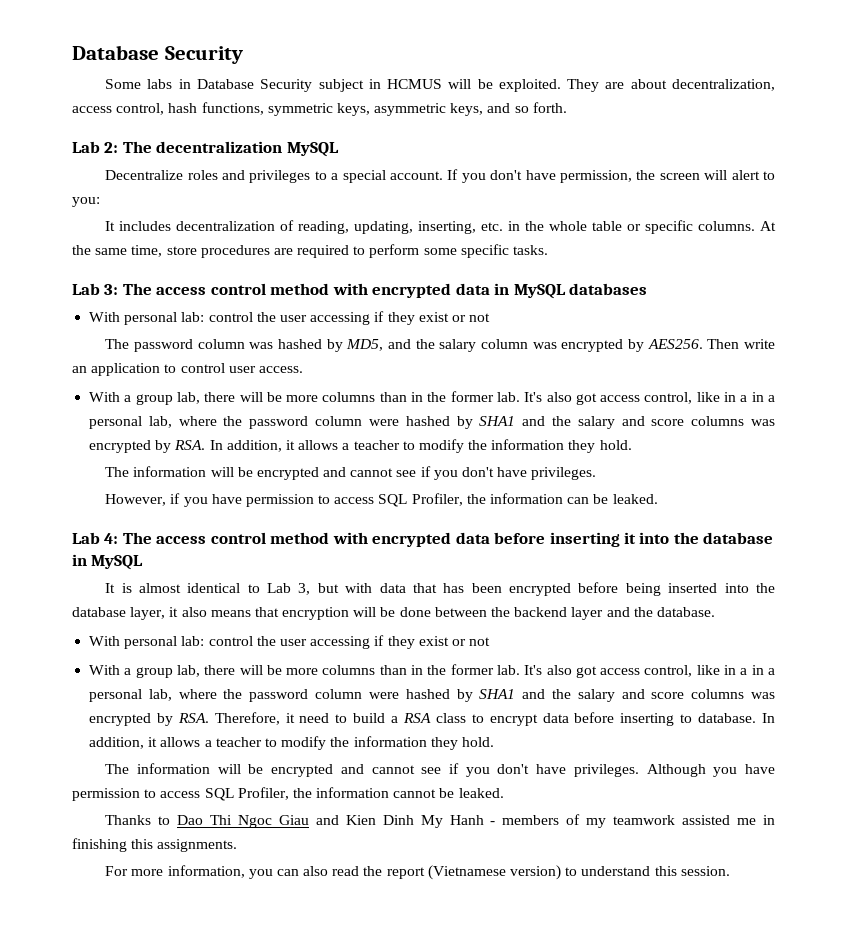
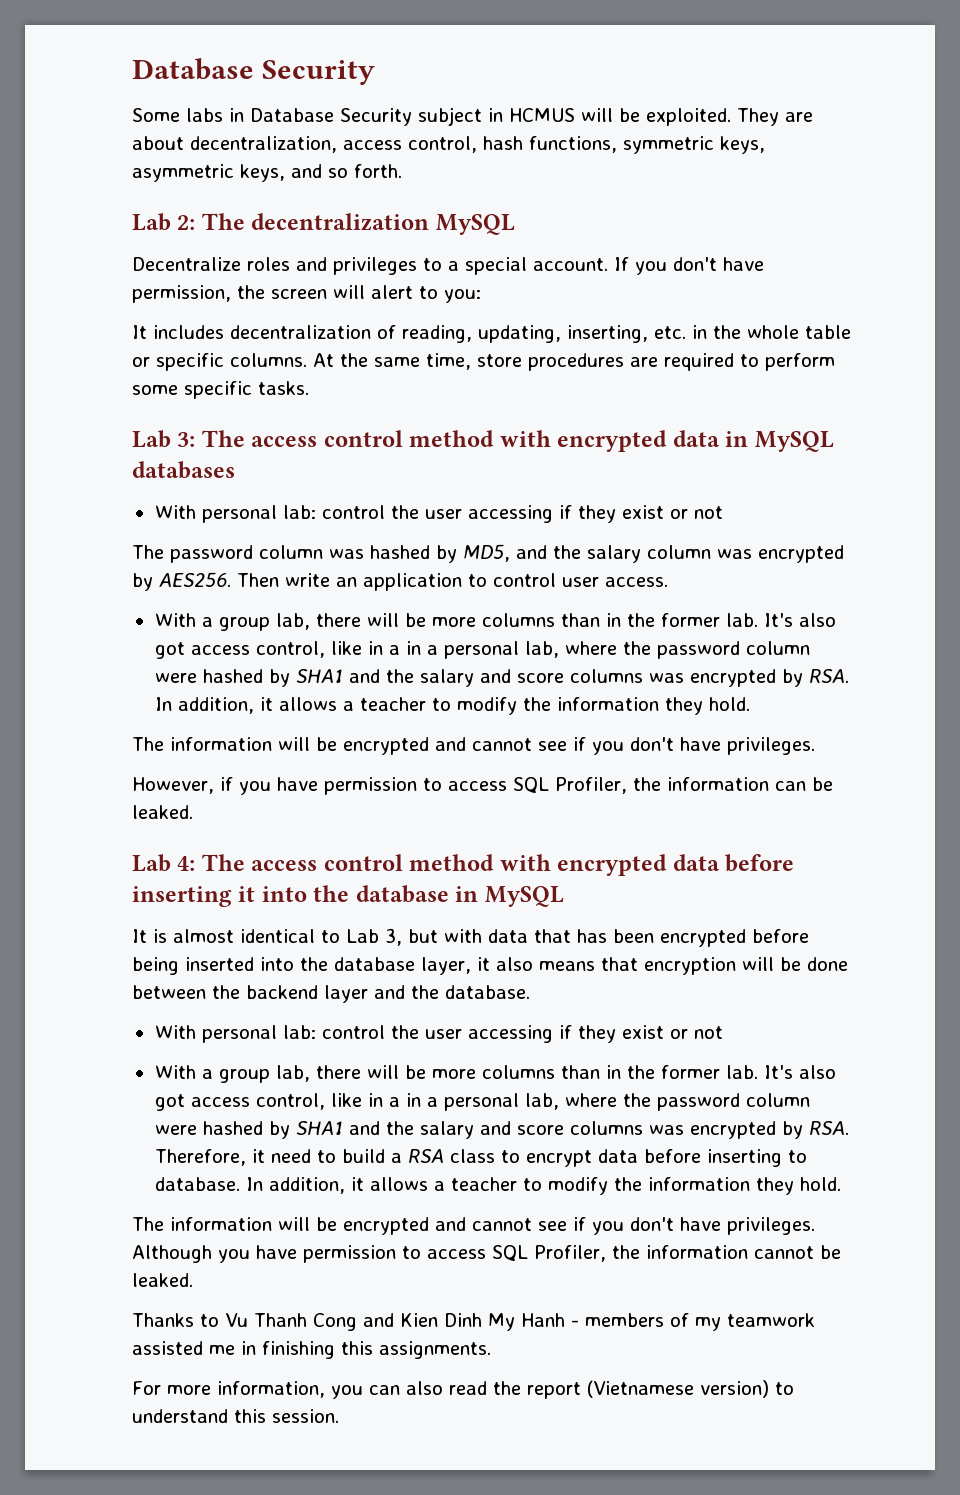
- Thanks to Dao Thi Ngoc Giau and Kien Dinh My Hanh - members of my teamwork assisted me in finishing this assignments.
+ Thanks to Vu Thanh Cong and Kien Dinh My Hanh - members of my teamwork assisted me in finishing this assignments.

